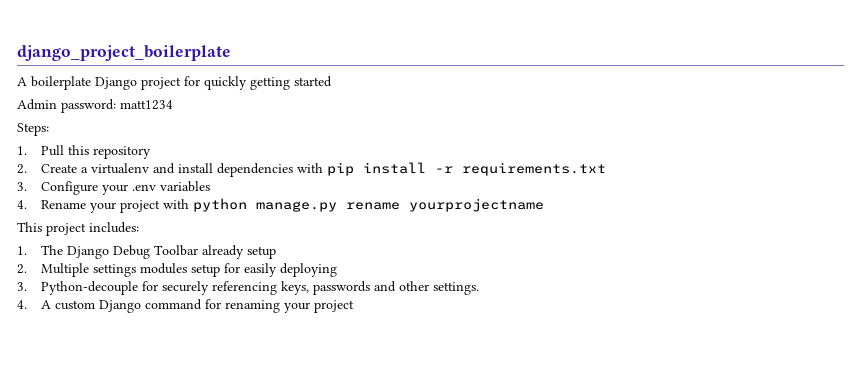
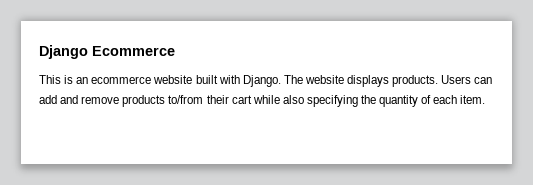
- django_project_boilerplate
- A boilerplate Django project for quickly getting started
- Admin password: matt1234
- Steps:
- 1. Pull this repository
- 2. Create a virtualenv and install dependencies with pip install -r requirements.txt
- 3. Configure your .env variables
- 4. Rename your project with python manage.py rename yourprojectname
- This project includes:
- 1. The Django Debug Toolbar already setup
- 2. Multiple settings modules setup for easily deploying
- 3. Python-decouple for securely referencing keys, passwords and other settings.
- 4. A custom Django command for renaming your project
+ Django Ecommerce
+ This is an ecommerce website built with Django. The website displays products. Users can add and remove products to/from their cart while also specifying the quantity of each item.

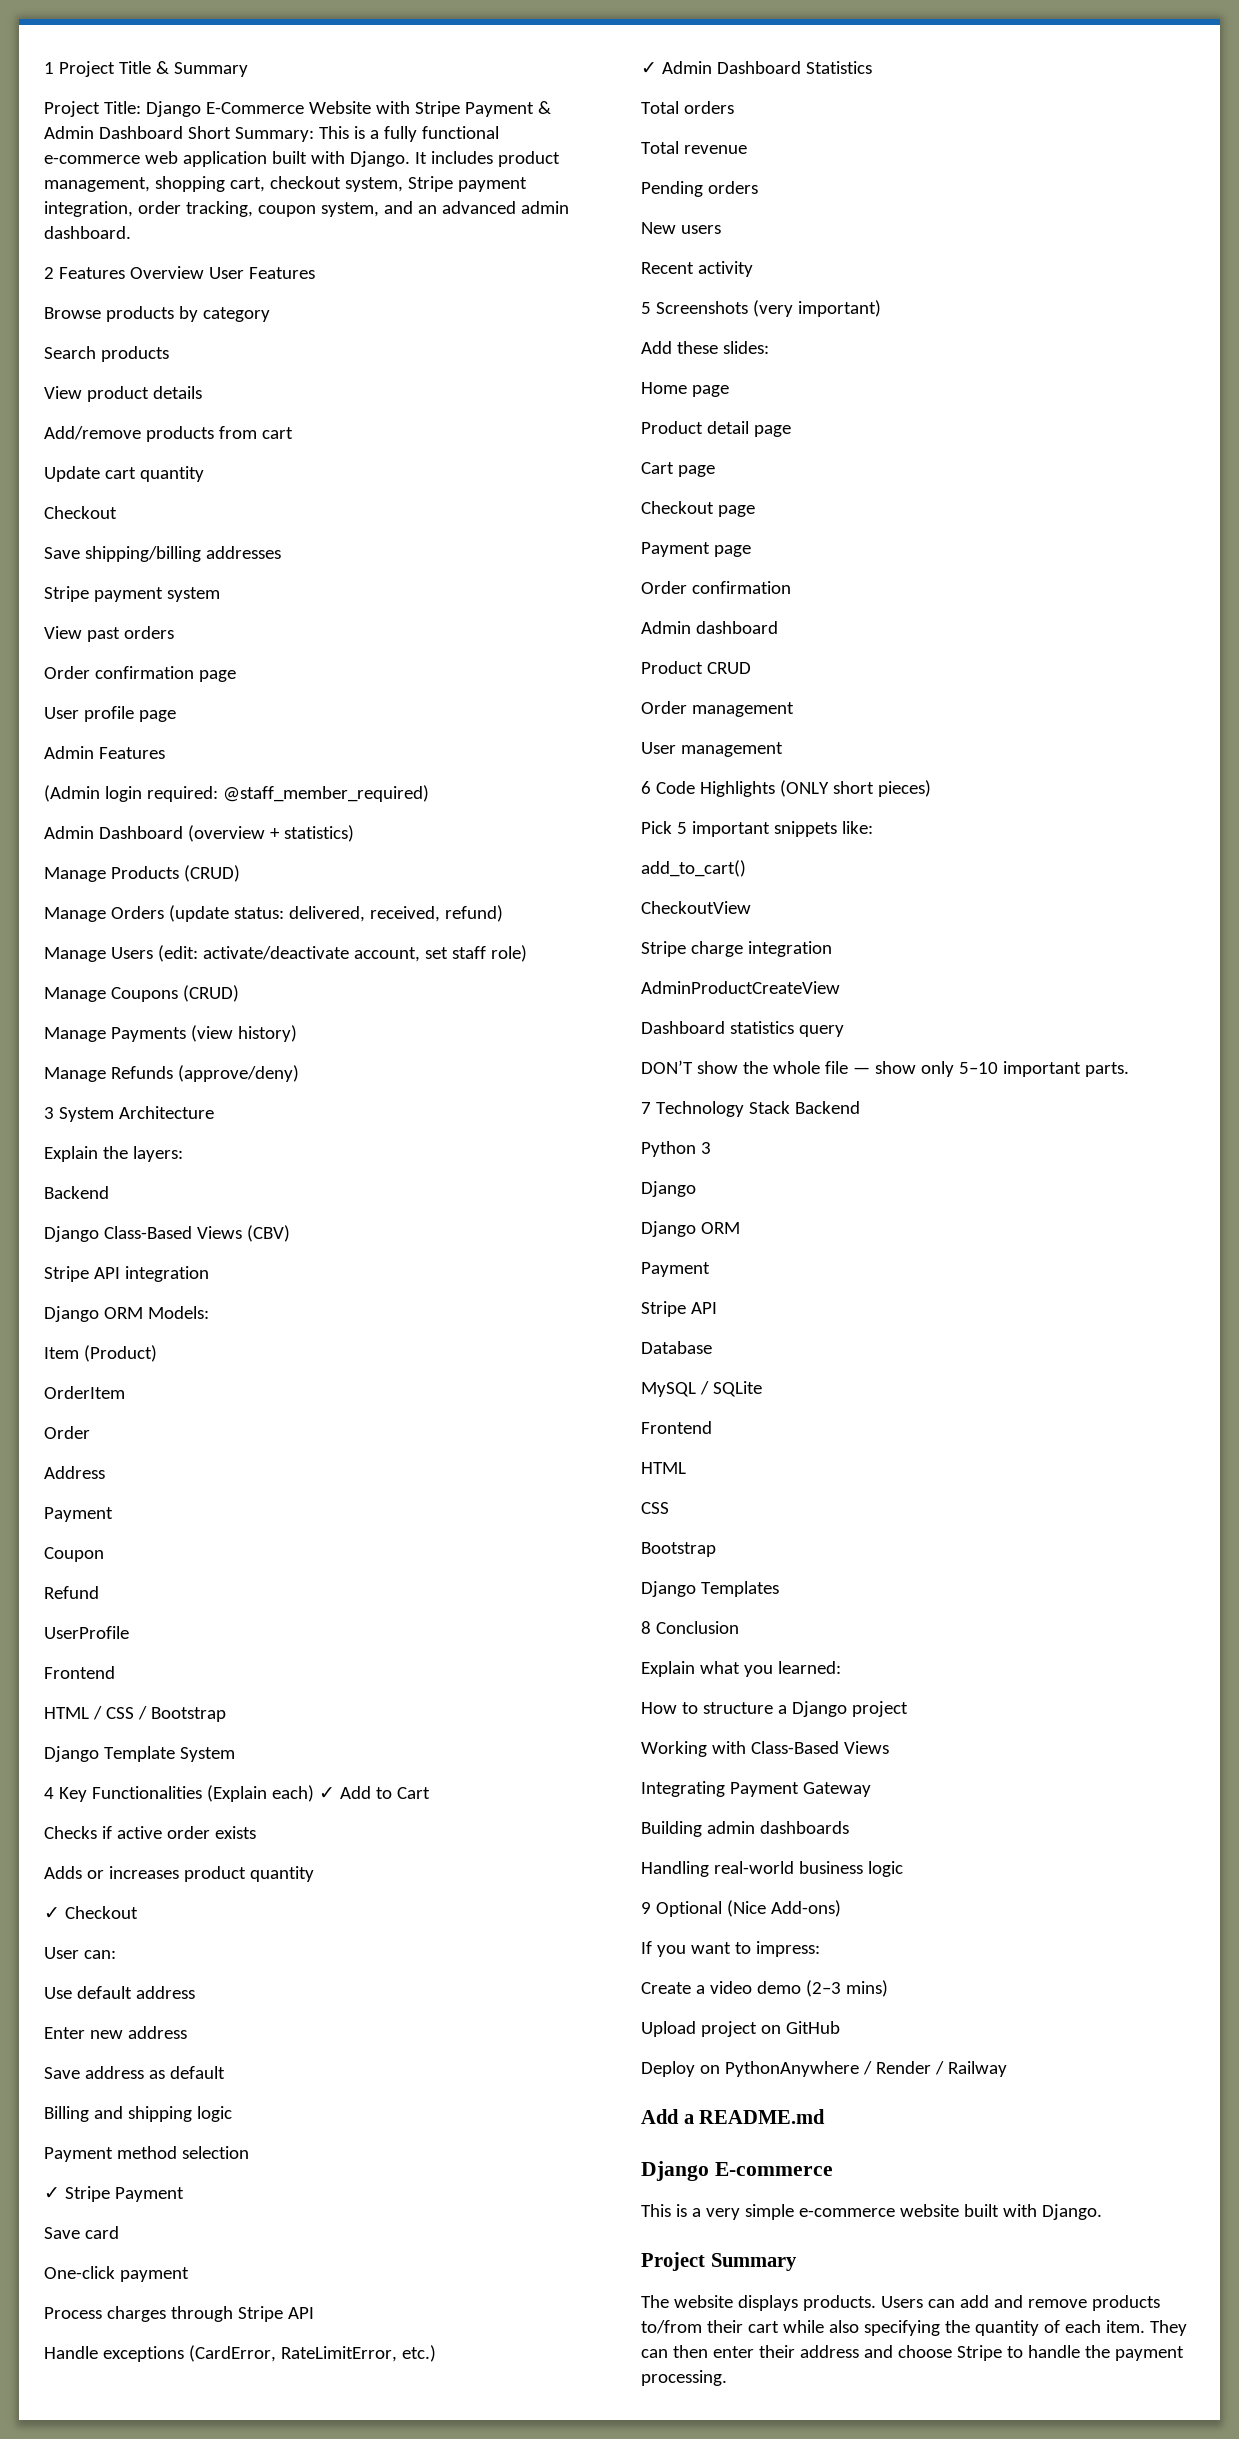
- Django Ecommerce
- This is an ecommerce website built with Django. The website displays products.
+ 1 Project Title & Summary
+ Project Title: Django E-Commerce Website with Stripe Payment & Admin Dashboard Short Summary: This is a fully functional e-commerce web application built with Django. It includes product management, shopping cart, checkout system, Stripe payment integration, order tracking, coupon system, and an advanced admin dashboard.
+ 2 Features Overview User Features
+ Browse products by category
+ Search products
+ View product details
+ Add/remove products from cart
+ Update cart quantity
+ Checkout
+ Save shipping/billing addresses
+ Stripe payment system
+ View past orders
+ Order confirmation page
+ User profile page
+ Admin Features
+ (Admin login required: @staff_member_required)
+ Admin Dashboard (overview + statistics)
+ Manage Products (CRUD)
+ Manage Orders (update status: delivered, received, refund)
+ Manage Users (edit: activate/deactivate account, set staff role)
+ Manage Coupons (CRUD)
+ Manage Payments (view history)
+ Manage Refunds (approve/deny)
+ 3 System Architecture
+ Explain the layers:
+ Backend
+ Django Class-Based Views (CBV)
+ Stripe API integration
+ Django ORM Models:
+ Item (Product)
+ OrderItem
+ Order
+ Address
+ Payment
+ Coupon
+ Refund
+ UserProfile
+ Frontend
+ HTML / CSS / Bootstrap
+ Django Template System
+ 4 Key Functionalities (Explain each) ✓ Add to Cart
+ Checks if active order exists
+ Adds or increases product quantity
+ ✓ Checkout
+ User can:
+ Use default address
+ Enter new address
+ Save address as default
+ Billing and shipping logic
+ Payment method selection
+ ✓ Stripe Payment
+ Save card
+ One-click payment
+ Process charges through Stripe API
+ Handle exceptions (CardError, RateLimitError, etc.)
+ ✓ Admin Dashboard Statistics
+ Total orders
+ Total revenue
+ Pending orders
+ New users
+ Recent activity
+ 5 Screenshots (very important)
+ Add these slides:
+ Home page
+ Product detail page
+ Cart page
+ Checkout page
+ Payment page
+ Order confirmation
+ Admin dashboard
+ Product CRUD
+ Order management
+ User management
+ 6 Code Highlights (ONLY short pieces)
+ Pick 5 important snippets like:
+ add_to_cart()
+ CheckoutView
+ Stripe charge integration
+ AdminProductCreateView
+ Dashboard statistics query
+ DON’T show the whole file — show only 5–10 important parts.
+ 7 Technology Stack Backend
+ Python 3
+ Django
+ Django ORM
+ Payment
+ Stripe API
+ Database
+ MySQL / SQLite
+ Frontend
+ HTML
+ CSS
+ Bootstrap
+ Django Templates
+ 8 Conclusion
+ Explain what you learned:
+ How to structure a Django project
+ Working with Class-Based Views
+ Integrating Payment Gateway
+ Building admin dashboards
+ Handling real-world business logic
+ 9 Optional (Nice Add-ons)
+ If you want to impress:
+ Create a video demo (2–3 mins)
+ Upload project on GitHub
+ Deploy on PythonAnywhere / Render / Railway
+ Add a README.md
+ Django E-commerce
+ This is a very simple e-commerce website built with Django.
+ Project Summary
+ The website displays products.
+ They can then enter their address and choose Stripe to handle the payment processing.

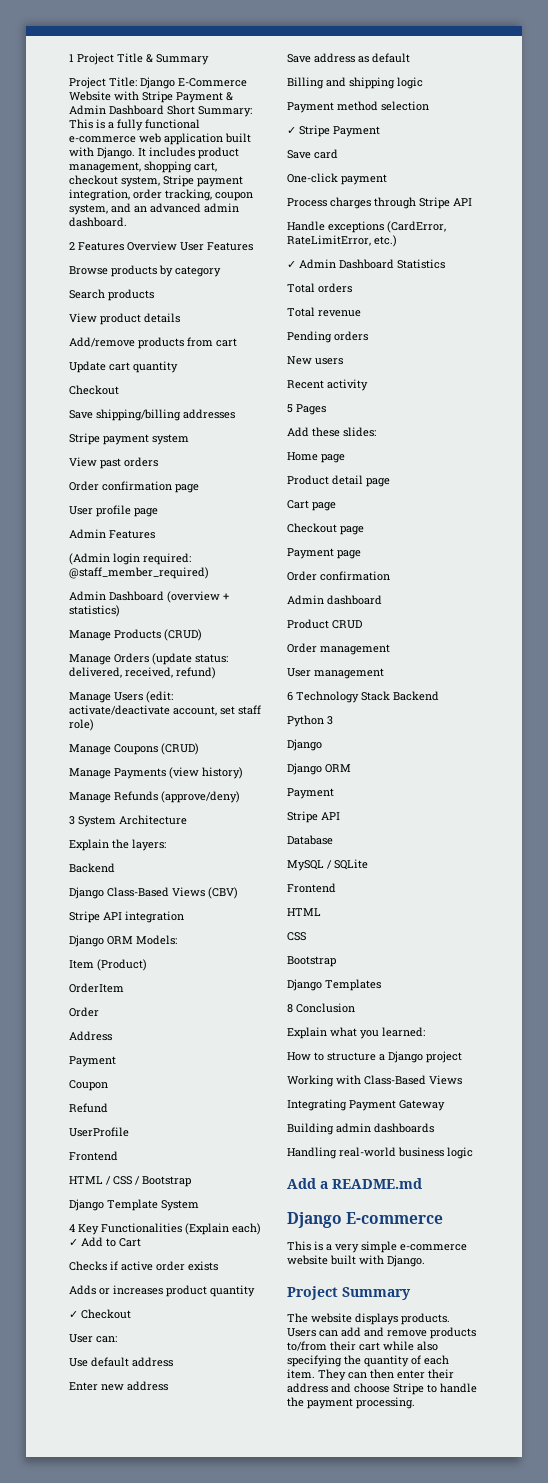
- 5 Screenshots (very important)
+ 5 Pages
- 6 Code Highlights (ONLY short pieces)
- Pick 5 important snippets like:
- add_to_cart()
- CheckoutView
- Stripe charge integration
- AdminProductCreateView
- Dashboard statistics query
- DON’T show the whole file — show only 5–10 important parts.
- 7 Technology Stack Backend
+ 6 Technology Stack Backend
- 9 Optional (Nice Add-ons)
- If you want to impress:
- Create a video demo (2–3 mins)
- Upload project on GitHub
- Deploy on PythonAnywhere / Render / Railway

